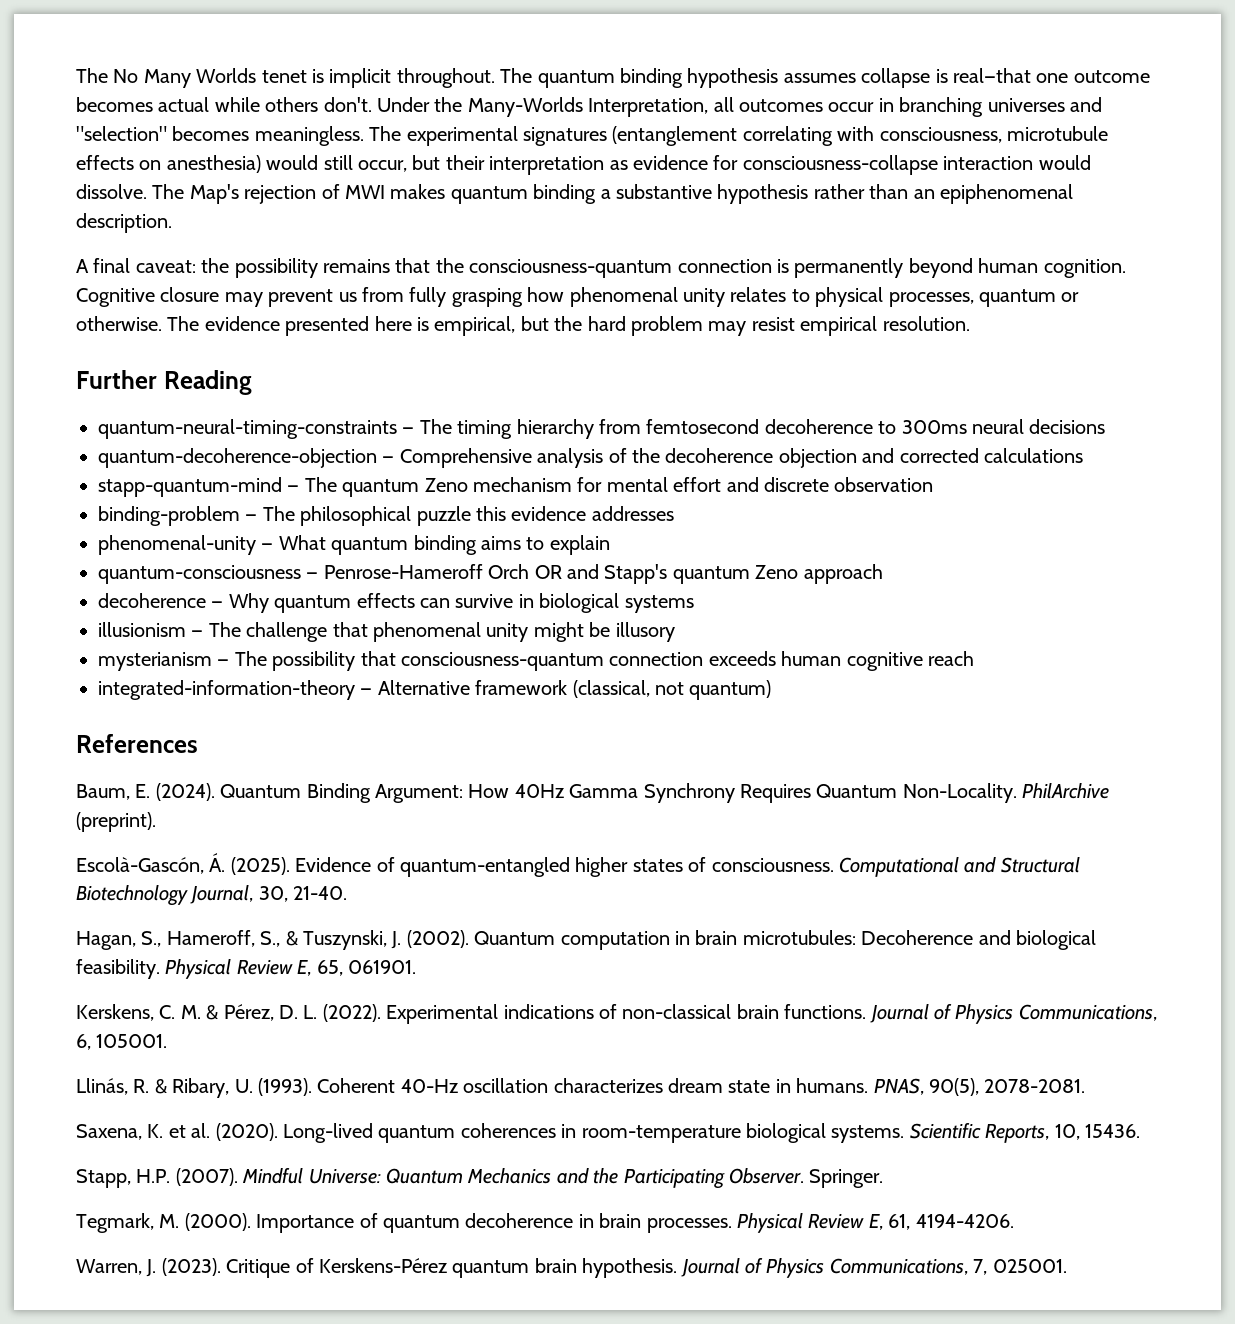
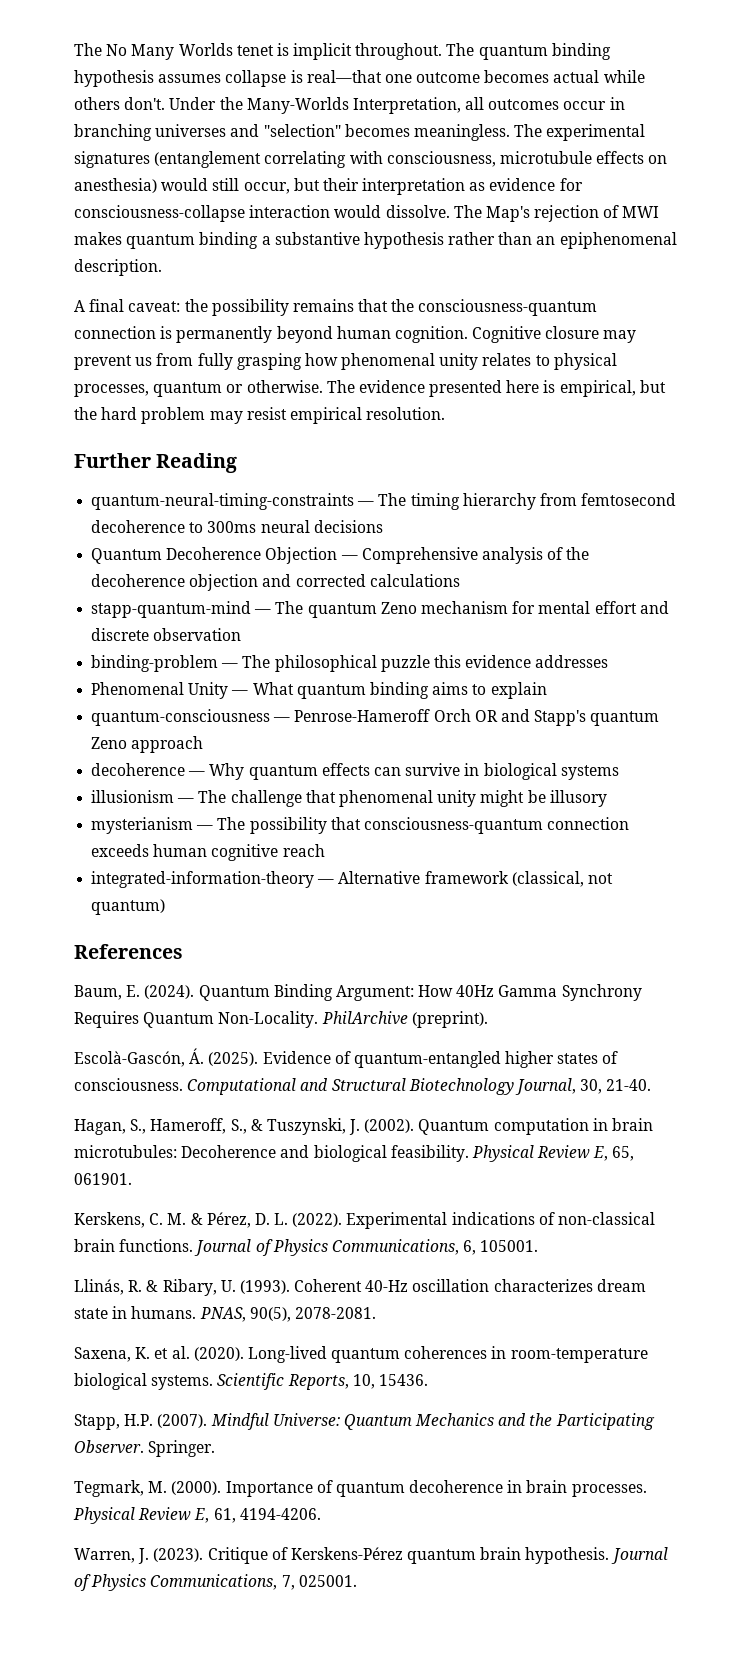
- quantum-decoherence-objection — Comprehensive analysis of the decoherence objection and corrected calculations
+ Quantum Decoherence Objection — Comprehensive analysis of the decoherence objection and corrected calculations
- phenomenal-unity — What quantum binding aims to explain
+ Phenomenal Unity — What quantum binding aims to explain

